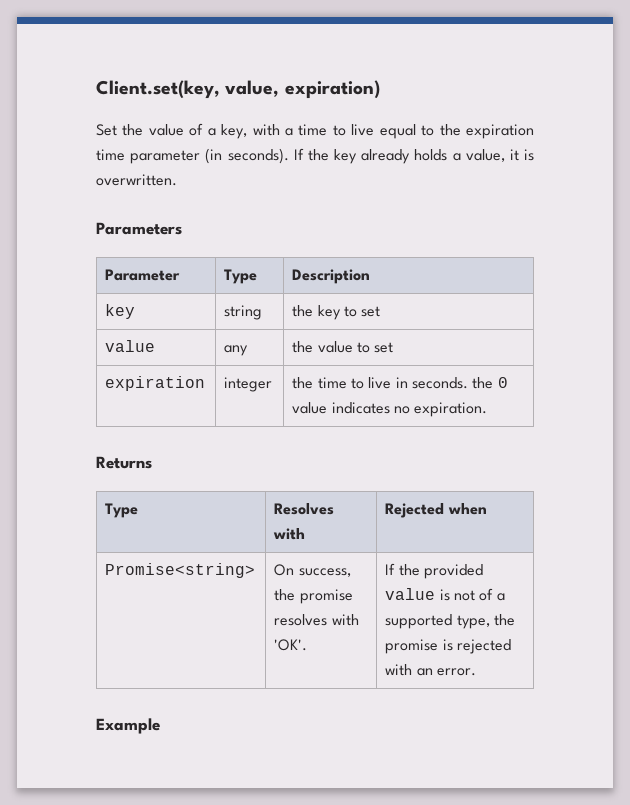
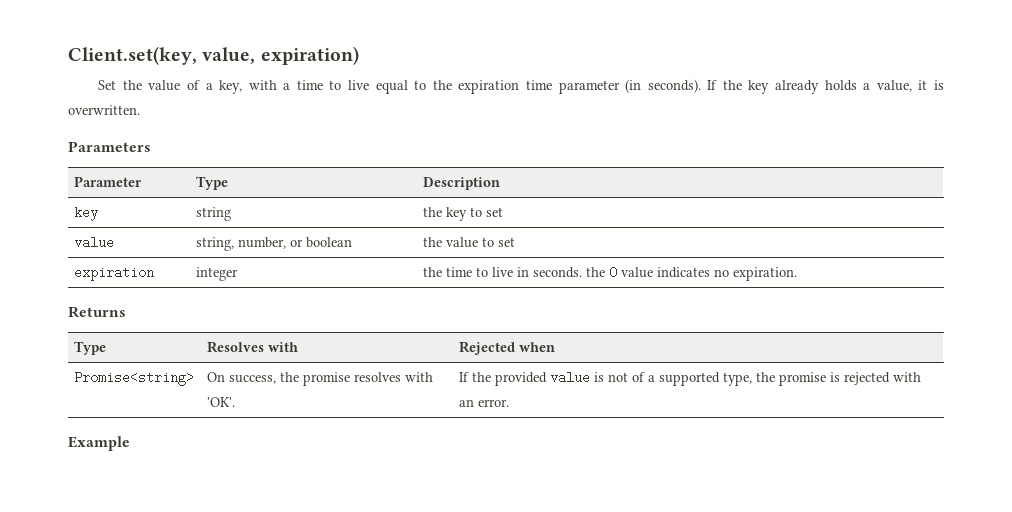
- value | any | the value to set
+ value | string, number, or boolean | the value to set

